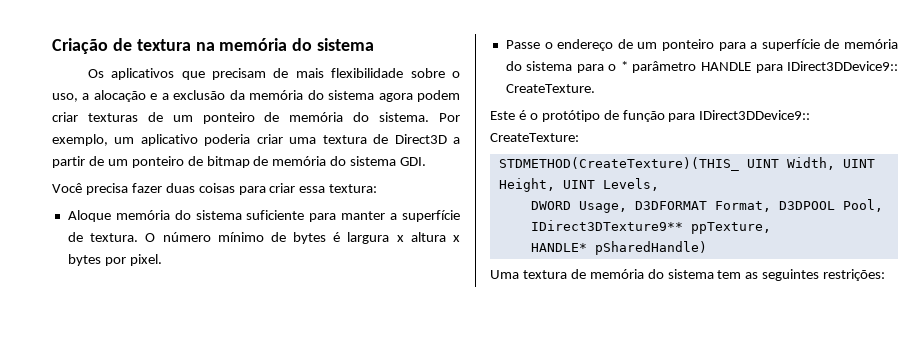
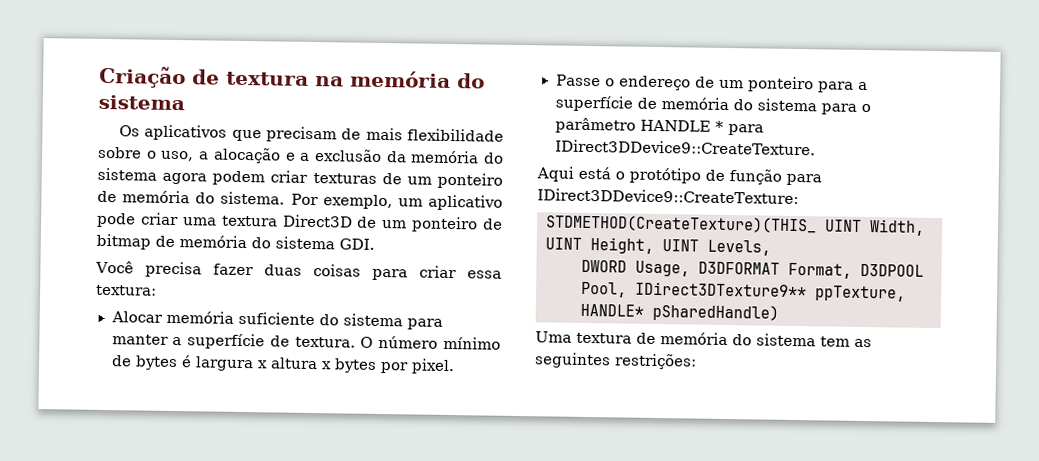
- Por exemplo, um aplicativo poderia criar uma textura de Direct3D a partir de um ponteiro de bitmap de memória do sistema GDI.
+ Por exemplo, um aplicativo pode criar uma textura Direct3D de um ponteiro de bitmap de memória do sistema GDI.
- Aloque memória do sistema suficiente para manter a superfície de textura.
+ Alocar memória suficiente do sistema para manter a superfície de textura.
- Passe o endereço de um ponteiro para a superfície de memória do sistema para o * parâmetro HANDLE para IDirect3DDevice9:: CreateTexture.
- Este é o protótipo de função para IDirect3DDevice9:: CreateTexture:
+ Passe o endereço de um ponteiro para a superfície de memória do sistema para o parâmetro HANDLE * para IDirect3DDevice9::CreateTexture.
+ Aqui está o protótipo de função para IDirect3DDevice9::CreateTexture:

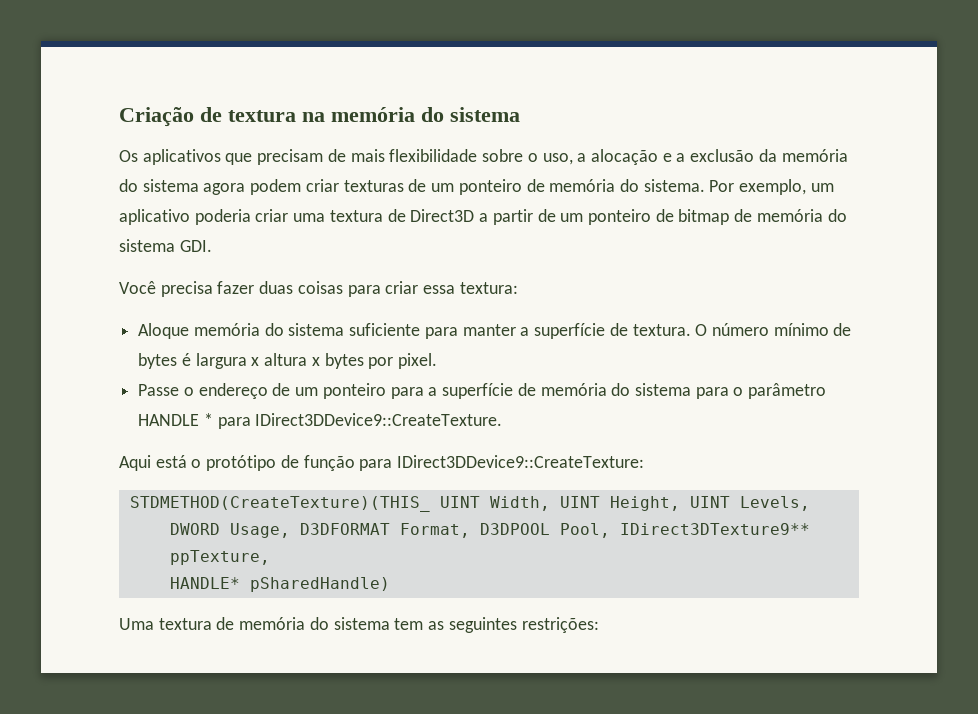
- Por exemplo, um aplicativo pode criar uma textura Direct3D de um ponteiro de bitmap de memória do sistema GDI.
+ Por exemplo, um aplicativo poderia criar uma textura de Direct3D a partir de um ponteiro de bitmap de memória do sistema GDI.
- Alocar memória suficiente do sistema para manter a superfície de textura.
+ Aloque memória do sistema suficiente para manter a superfície de textura.

